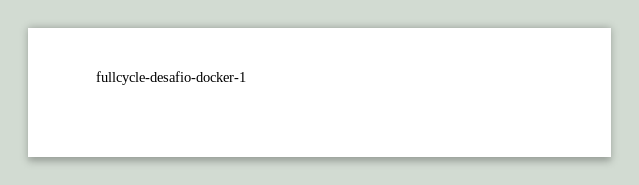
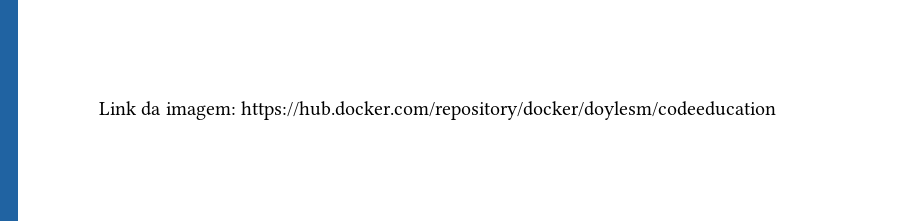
- fullcycle-desafio-docker-1
+ Link da imagem: https://hub.docker.com/repository/docker/doylesm/codeeducation

